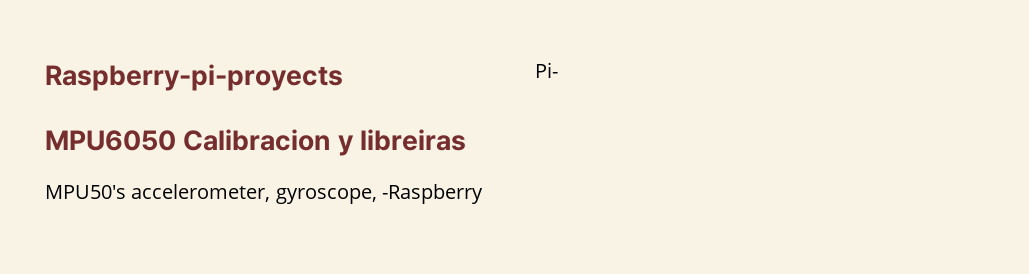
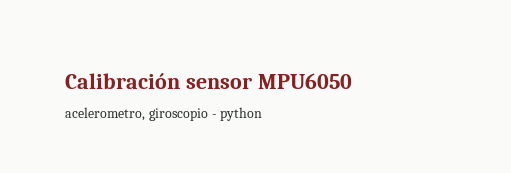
- Raspberry-pi-proyects
- MPU6050 Calibracion y libreiras
- MPU50's accelerometer, gyroscope, -Raspberry Pi-
+ Calibración sensor MPU6050
+ acelerometro, giroscopio - python

